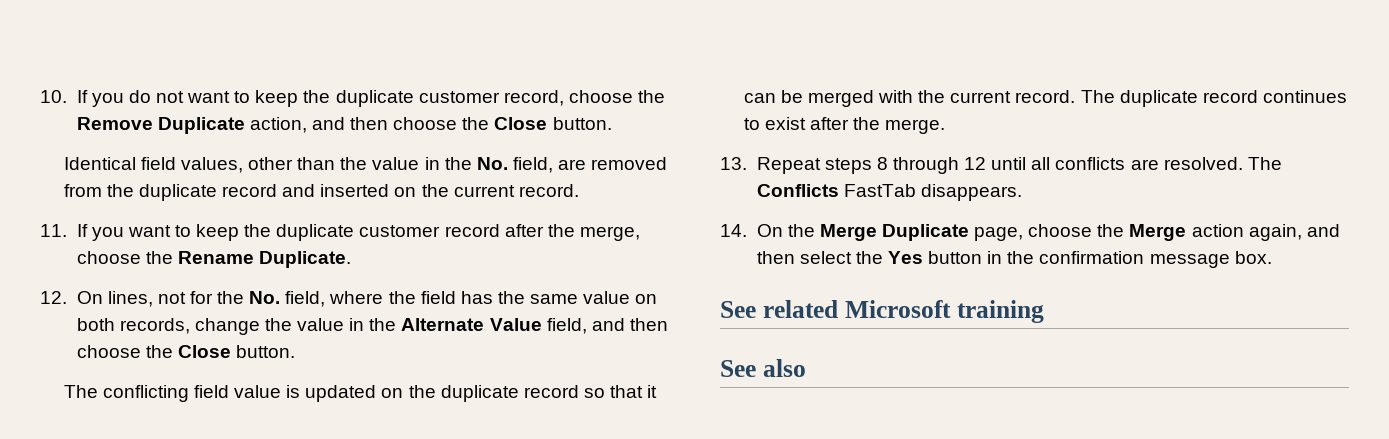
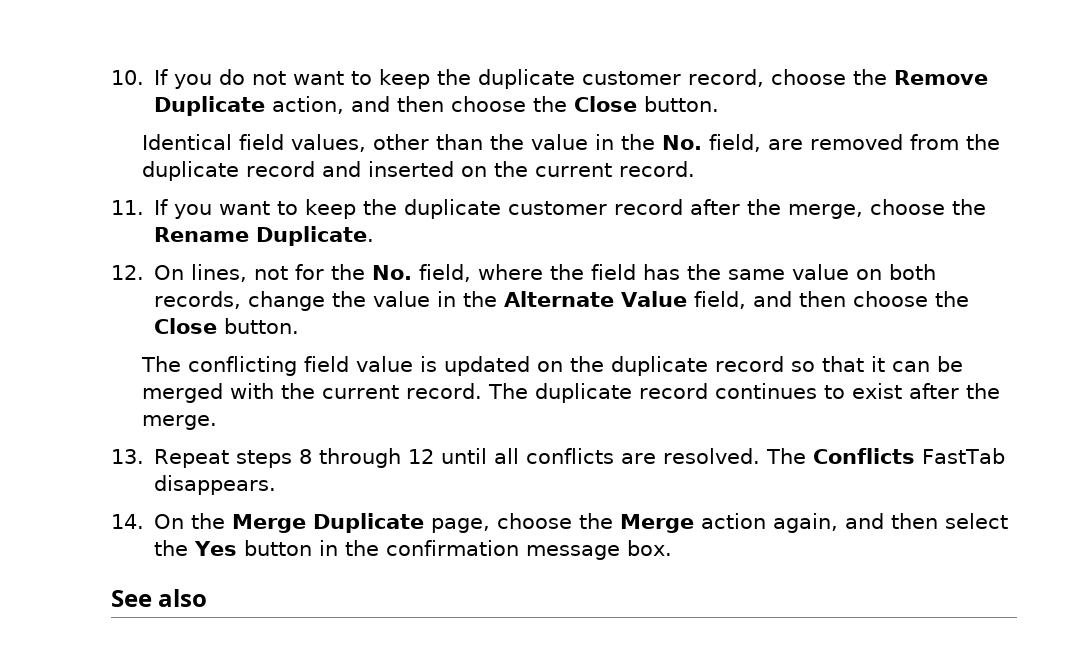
- See related Microsoft training

